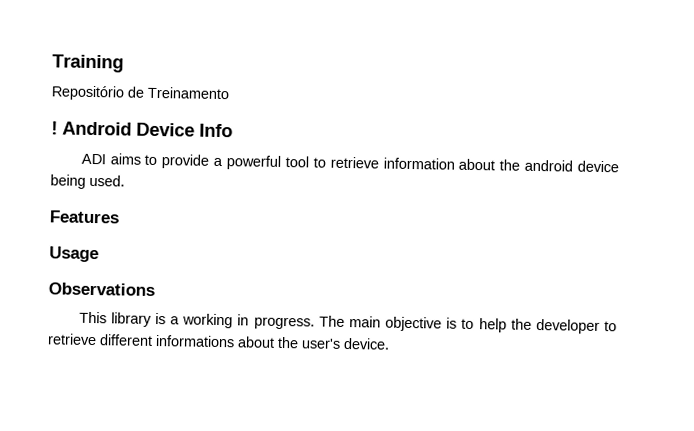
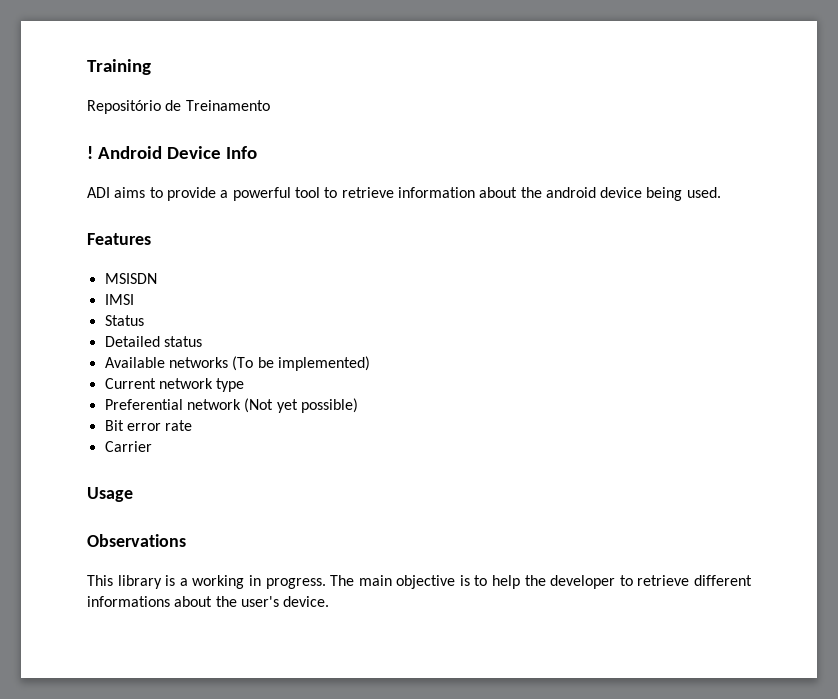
+ MSISDN
+ IMSI
+ Status
+ Detailed status
+ Available networks (To be implemented)
+ Current network type
+ Preferential network (Not yet possible)
+ Bit error rate
+ Carrier

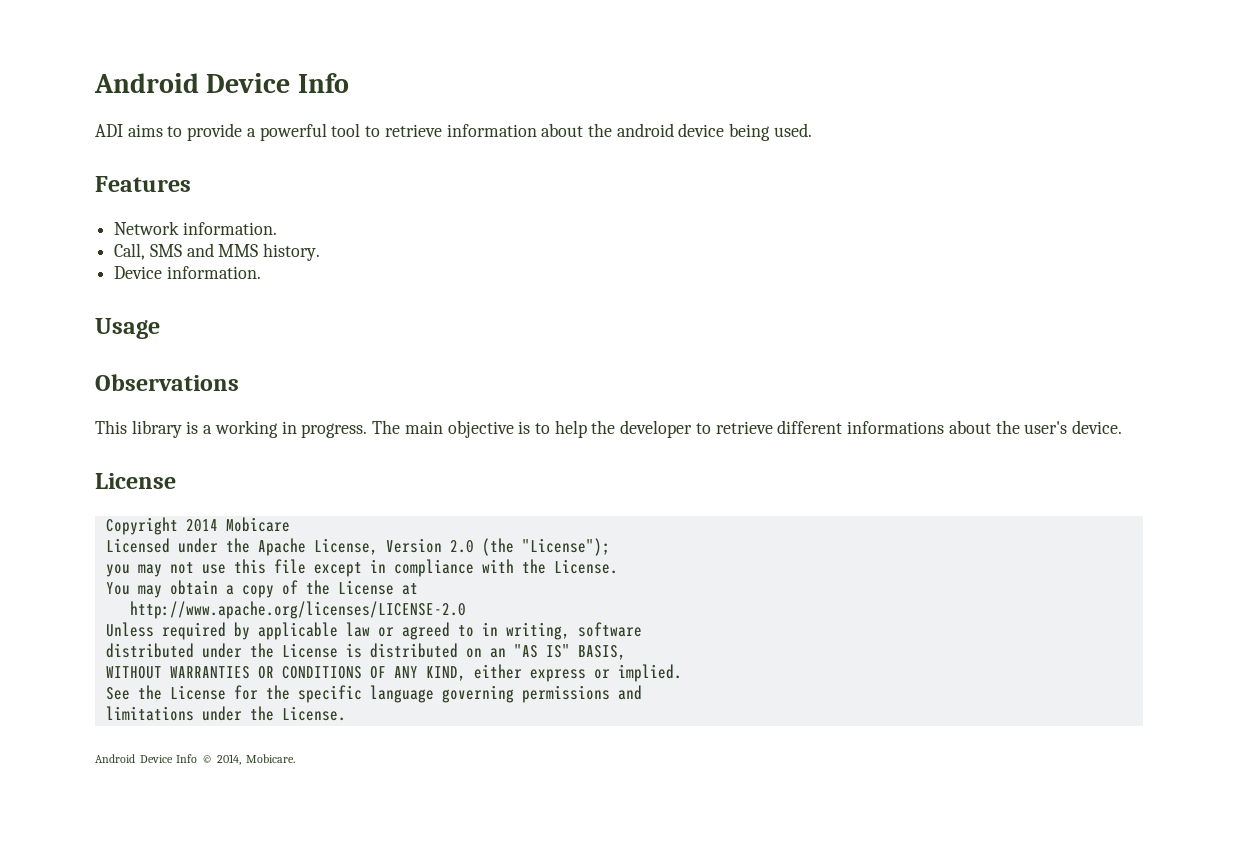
- Training
- Repositório de Treinamento
- !
- MSISDN
- IMSI
- Status
- Detailed status
- Available networks (To be implemented)
- Current network type
- Preferential network (Not yet possible)
- Bit error rate
- Carrier
+ Network information.
+ Call, SMS and MMS history.
+ Device information.
  The main objective is to help the developer to retrieve different informations about the user's device.
+ License
+ Copyright 2014 Mobicare
+ Licensed under the Apache License, Version 2.0 (the "License");
+ you may not use this file except in compliance with the License.
+ You may obtain a copy of the License at
+ http://www.apache.org/licenses/LICENSE-2.0
+ Unless required by applicable law or agreed to in writing, software
+ distributed under the License is distributed on an "AS IS" BASIS,
+ WITHOUT WARRANTIES OR CONDITIONS OF ANY KIND, either express or implied.
+ See the License for the specific language governing permissions and
+ limitations under the License.
+ Android Device Info © 2014, Mobicare.

